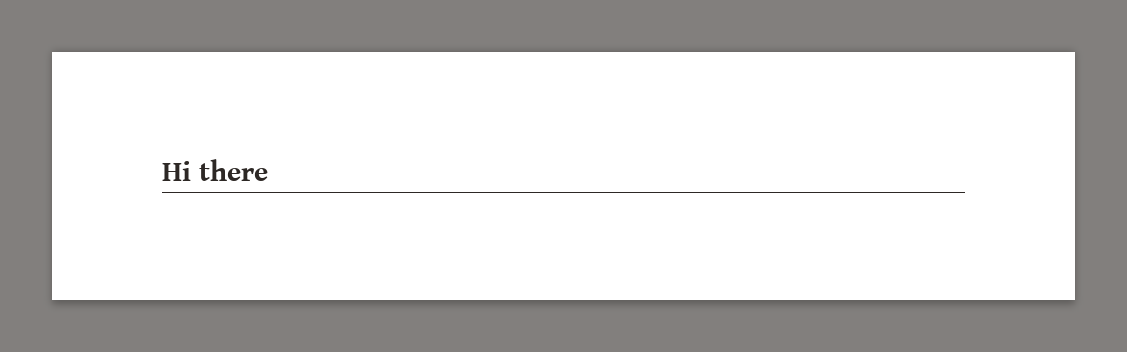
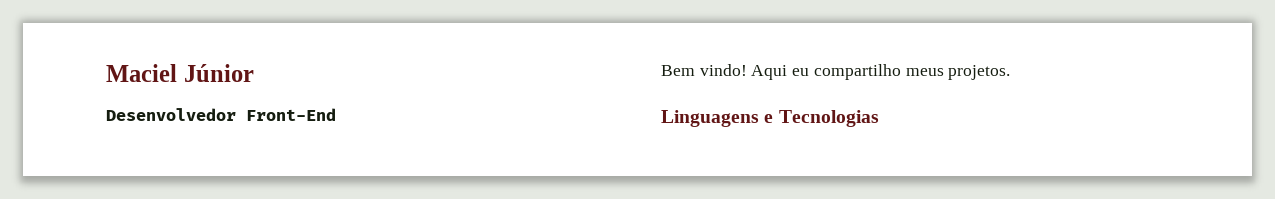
- Hi there
+ Maciel Júnior
+ Desenvolvedor Front-End
+ Bem vindo! Aqui eu compartilho meus projetos.
+ Linguagens e Tecnologias

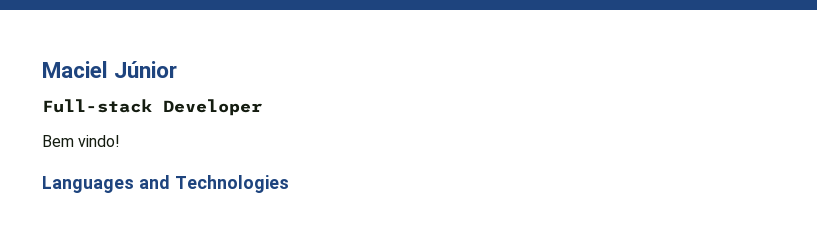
- Desenvolvedor Front-End
+ Full-stack Developer
- Bem vindo! Aqui eu compartilho meus projetos.
- Linguagens e Tecnologias
+ Bem vindo!
+ Languages and Technologies

